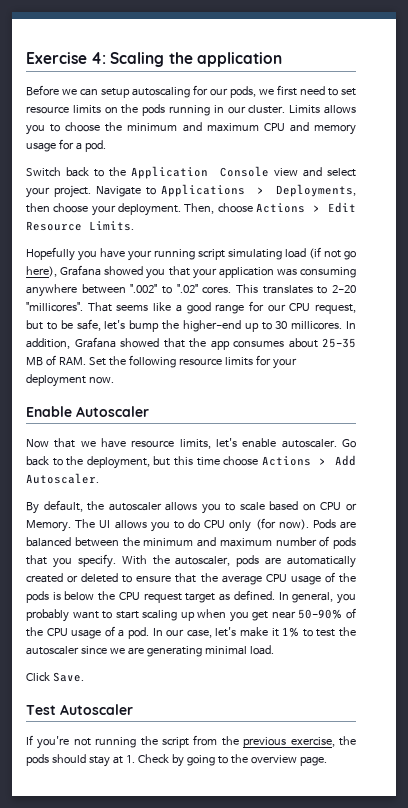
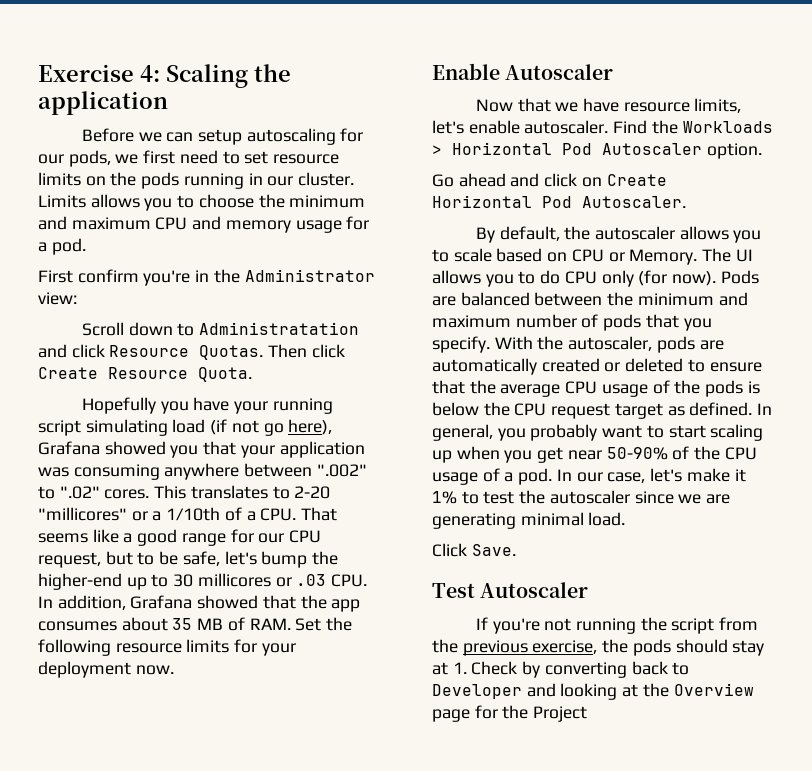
- Switch back to the Application Console view and select your project. Navigate to Applications > Deployments, then choose your deployment. Then, choose Actions > Edit Resource Limits.
+ First confirm you're in the Administrator view:
+ Scroll down to Administratation and click Resource Quotas. Then click Create Resource Quota.
- This translates to 2-20 "millicores". That seems like a good range for our CPU request, but to be safe, let's bump the higher-end up to 30 millicores. In addition, Grafana showed that the app consumes about 25-35 MB of RAM. Set the following resource limits for your deployment now.
+ This translates to 2-20 "millicores" or a 1/10th of a CPU. That seems like a good range for our CPU request, but to be safe, let's bump the higher-end up to 30 millicores or .03 CPU. In addition, Grafana showed that the app consumes about 35 MB of RAM. Set the following resource limits for your deployment now.
- Go back to the deployment, but this time choose Actions > Add Autoscaler.
+ Find the Workloads > Horizontal Pod Autoscaler option.
+ Go ahead and click on Create Horizontal Pod Autoscaler.
- If you're not running the script from the previous exercise, the pods should stay at 1. Check by going to the overview page.
+ If you're not running the script from the previous exercise, the pods should stay at 1. Check by converting back to Developer and looking at the Overview page for the Project

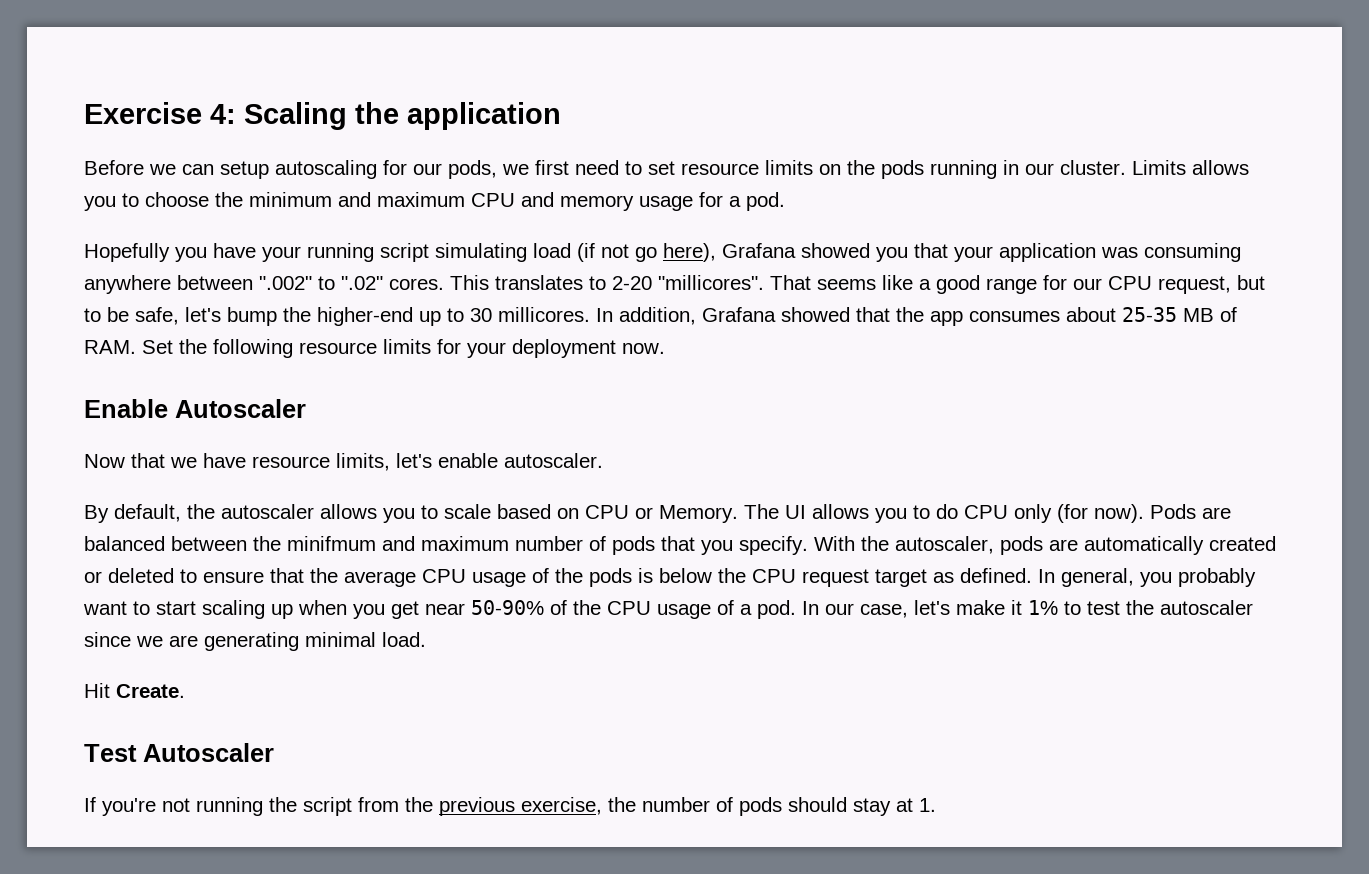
- First confirm you're in the Administrator view:
- Scroll down to Administratation and click Resource Quotas. Then click Create Resource Quota.
- This translates to 2-20 "millicores" or a 1/10th of a CPU. That seems like a good range for our CPU request, but to be safe, let's bump the higher-end up to 30 millicores or .03 CPU. In addition, Grafana showed that the app consumes about 35 MB of RAM. Set the following resource limits for your deployment now.
+ This translates to 2-20 "millicores". That seems like a good range for our CPU request, but to be safe, let's bump the higher-end up to 30 millicores. In addition, Grafana showed that the app consumes about 25-35 MB of RAM. Set the following resource limits for your deployment now.
- Find the Workloads > Horizontal Pod Autoscaler option.
- Go ahead and click on Create Horizontal Pod Autoscaler.
- Pods are balanced between the minimum and maximum number of pods that you specify.
+ Pods are balanced between the minifmum and maximum number of pods that you specify.
- Click Save.
+ Hit Create.
- If you're not running the script from the previous exercise, the pods should stay at 1. Check by converting back to Developer and looking at the Overview page for the Project
+ If you're not running the script from the previous exercise, the number of pods should stay at 1.

